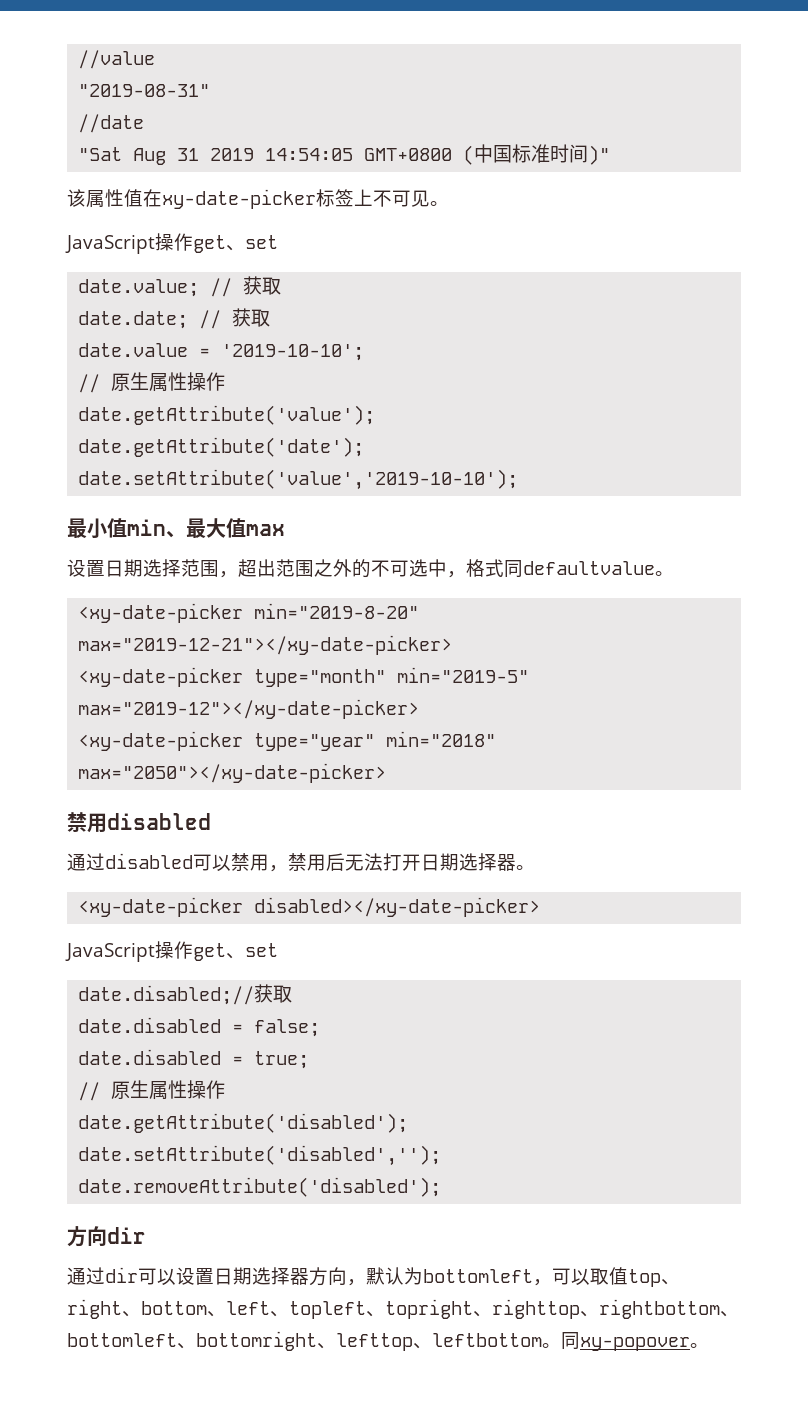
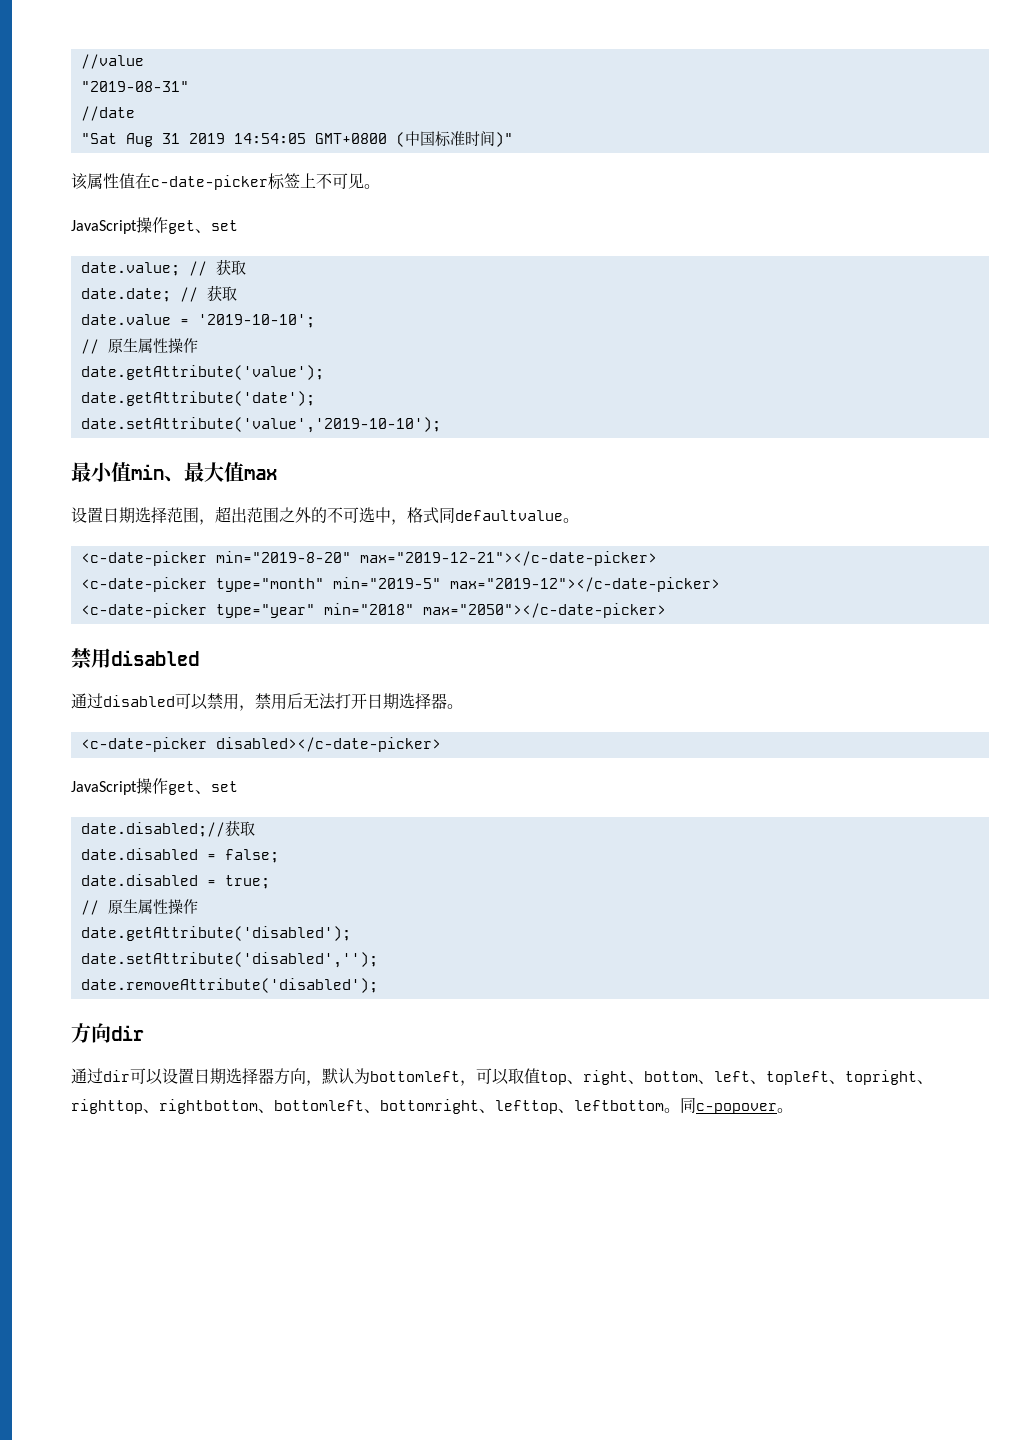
- 该属性值在xy-date-picker标签上不可见。
+ 该属性值在c-date-picker标签上不可见。
- <xy-date-picker min="2019-8-20" max="2019-12-21"></xy-date-picker>
- <xy-date-picker type="month" min="2019-5" max="2019-12"></xy-date-picker>
- <xy-date-picker type="year" min="2018" max="2050"></xy-date-picker>
+ <c-date-picker min="2019-8-20" max="2019-12-21"></c-date-picker>
+ <c-date-picker type="month" min="2019-5" max="2019-12"></c-date-picker>
+ <c-date-picker type="year" min="2018" max="2050"></c-date-picker>
- <xy-date-picker disabled></xy-date-picker>
+ <c-date-picker disabled></c-date-picker>
- 同xy-popover。
+ 同c-popover。

